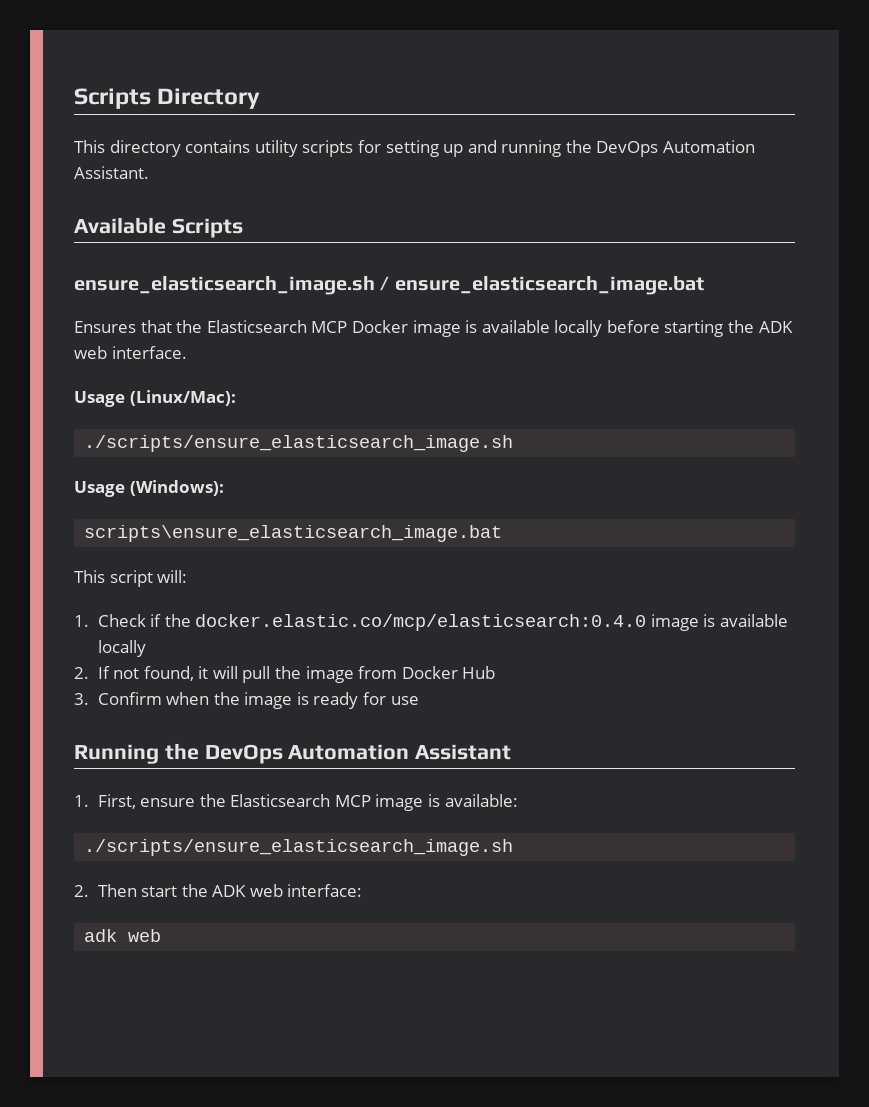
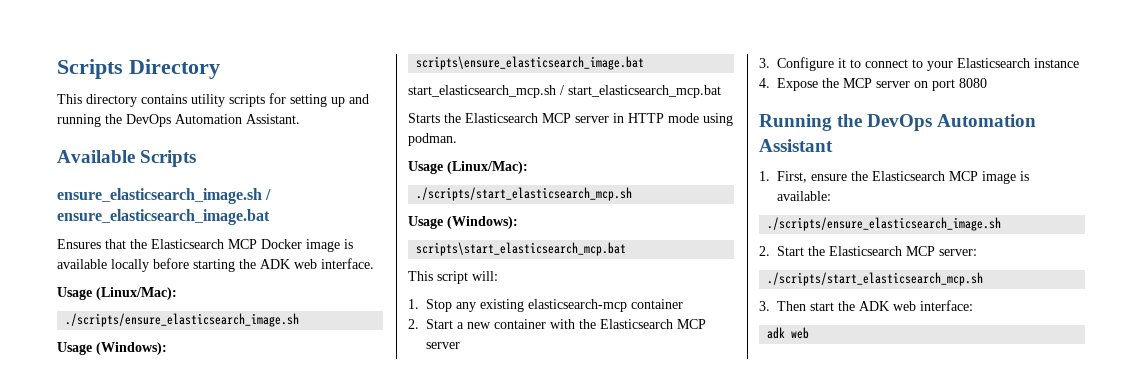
+ start_elasticsearch_mcp.sh / start_elasticsearch_mcp.bat
+ Starts the Elasticsearch MCP server in HTTP mode using podman.
+ Usage (Linux/Mac):
+ ./scripts/start_elasticsearch_mcp.sh
+ Usage (Windows):
+ scripts\start_elasticsearch_mcp.bat
  This script will:
- 1. Check if the docker.elastic.co/mcp/elasticsearch:0.4.0 image is available locally
- 2. If not found, it will pull the image from Docker Hub
- 3. Confirm when the image is ready for use
+ 1. Stop any existing elasticsearch-mcp container
+ 2. Start a new container with the Elasticsearch MCP server
+ 3. Configure it to connect to your Elasticsearch instance
+ 4. Expose the MCP server on port 8080
- 2. Then start the ADK web interface:
+ 2. Start the Elasticsearch MCP server:
+ ./scripts/start_elasticsearch_mcp.sh
+ 3. Then start the ADK web interface:

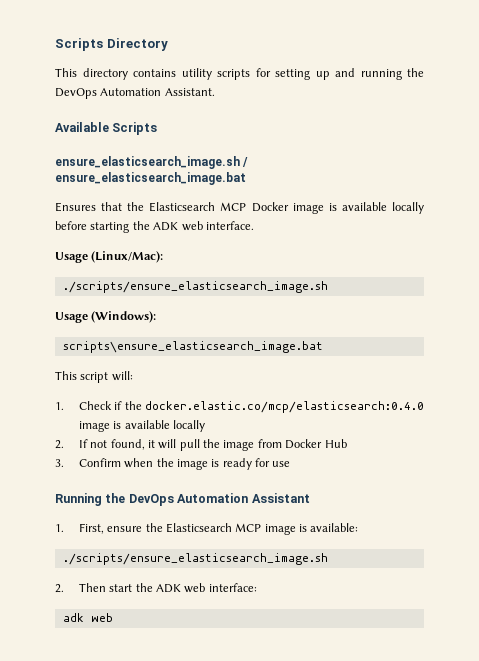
- start_elasticsearch_mcp.sh / start_elasticsearch_mcp.bat
- Starts the Elasticsearch MCP server in HTTP mode using podman.
- Usage (Linux/Mac):
- ./scripts/start_elasticsearch_mcp.sh
- Usage (Windows):
- scripts\start_elasticsearch_mcp.bat
  This script will:
- 1. Stop any existing elasticsearch-mcp container
- 2. Start a new container with the Elasticsearch MCP server
- 3. Configure it to connect to your Elasticsearch instance
- 4. Expose the MCP server on port 8080
+ 1. Check if the docker.elastic.co/mcp/elasticsearch:0.4.0 image is available locally
+ 2. If not found, it will pull the image from Docker Hub
+ 3. Confirm when the image is ready for use
- 2. Start the Elasticsearch MCP server:
- ./scripts/start_elasticsearch_mcp.sh
- 3. Then start the ADK web interface:
+ 2. Then start the ADK web interface:

